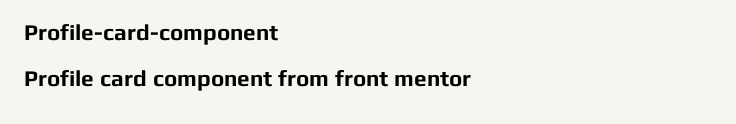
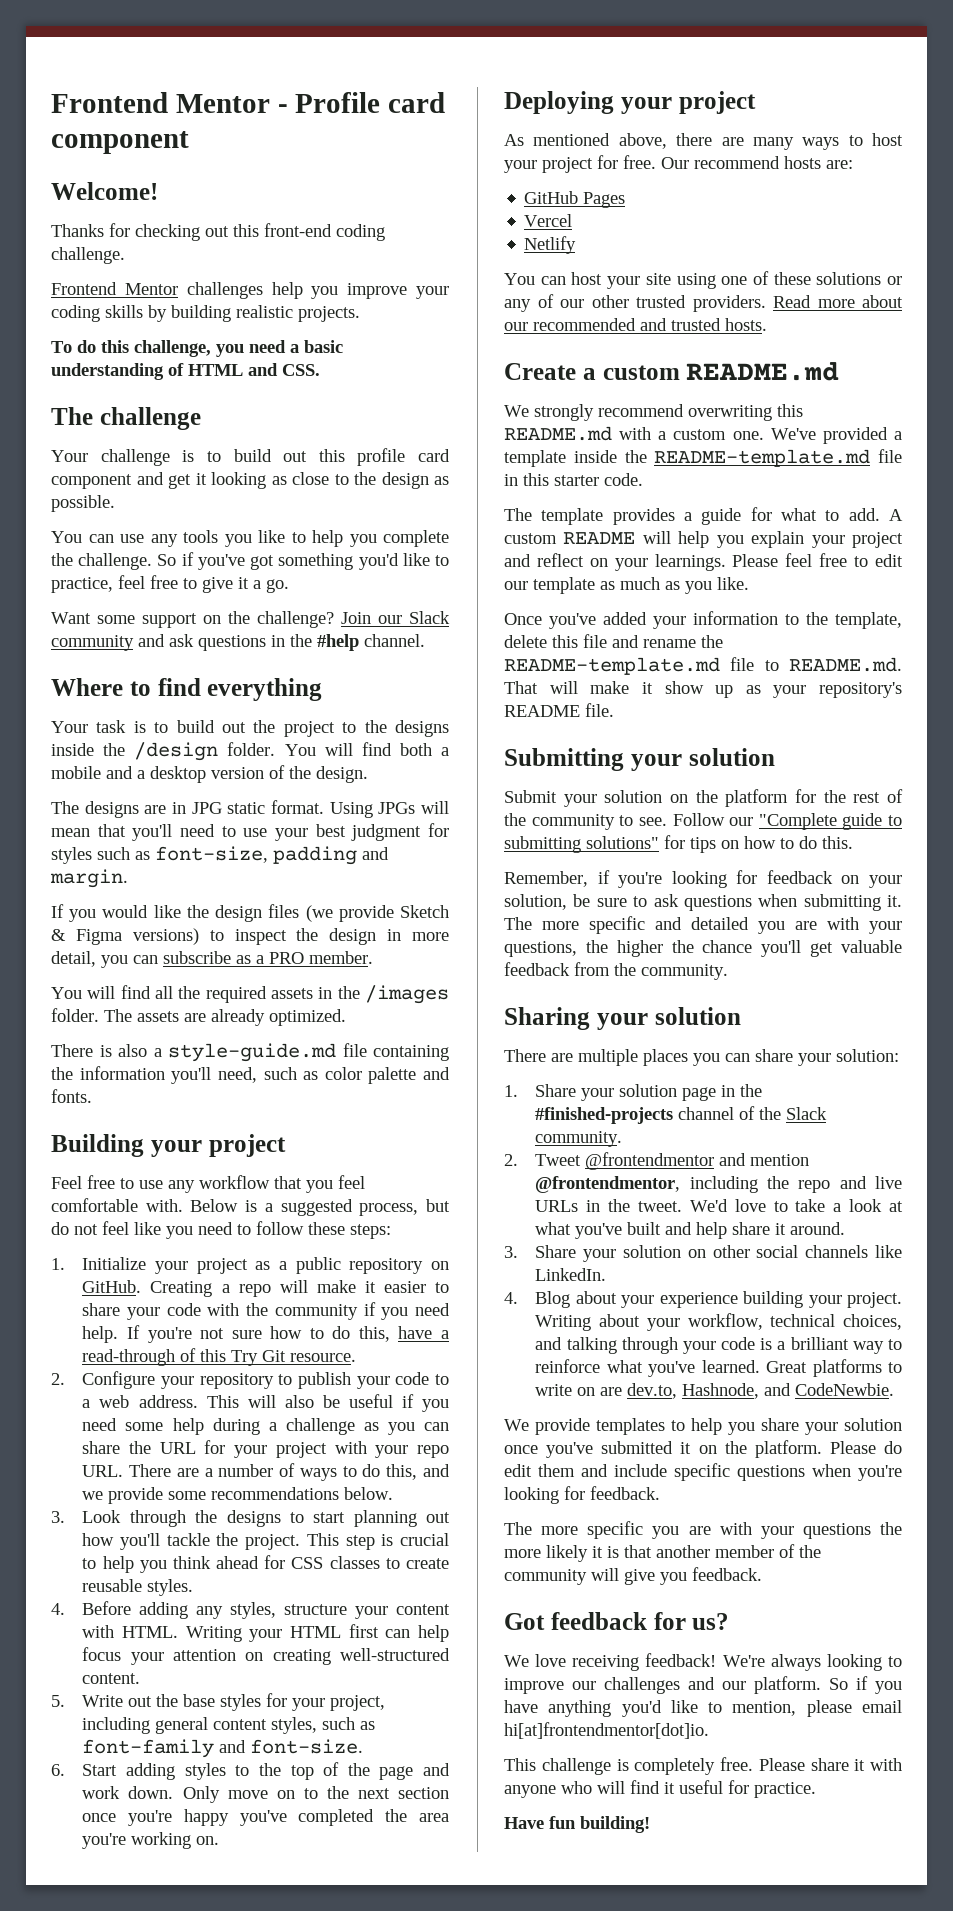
- Profile-card-component
- Profile card component from front mentor
+ Frontend Mentor - Profile card component
+ Welcome!
+ Thanks for checking out this front-end coding challenge.
+ Frontend Mentor challenges help you improve your coding skills by building realistic projects.
+ To do this challenge, you need a basic understanding of HTML and CSS.
+ The challenge
+ Your challenge is to build out this profile card component and get it looking as close to the design as possible.
+ You can use any tools you like to help you complete the challenge. So if you've got something you'd like to practice, feel free to give it a go.
+ Want some support on the challenge? Join our Slack community and ask questions in the #help channel.
+ Where to find everything
+ Your task is to build out the project to the designs inside the /design folder. You will find both a mobile and a desktop version of the design.
+ The designs are in JPG static format. Using JPGs will mean that you'll need to use your best judgment for styles such as font-size, padding and margin.
+ If you would like the design files (we provide Sketch & Figma versions) to inspect the design in more detail, you can subscribe as a PRO member.
+ You will find all the required assets in the /images folder. The assets are already optimized.
+ There is also a style-guide.md file containing the information you'll need, such as color palette and fonts.
+ Building your project
+ Feel free to use any workflow that you feel comfortable with. Below is a suggested process, but do not feel like you need to follow these steps:
+ 1. Initialize your project as a public repository on GitHub. Creating a repo will make it easier to share your code with the community if you need help. If you're not sure how to do this, have a read-through of this Try Git resource.
+ 2. Configure your repository to publish your code to a web address. This will also be useful if you need some help during a challenge as you can share the URL for your project with your repo URL. There are a number of ways to do this, and we provide some recommendations below.
+ 3. Look through the designs to start planning out how you'll tackle the project. This step is crucial to help you think ahead for CSS classes to create reusable styles.
+ 4. Before adding any styles, structure your content with HTML. Writing your HTML first can help focus your attention on creating well-structured content.
+ 5. Write out the base styles for your project, including general content styles, such as font-family and font-size.
+ 6. Start adding styles to the top of the page and work down. Only move on to the next section once you're happy you've completed the area you're working on.
+ Deploying your project
+ As mentioned above, there are many ways to host your project for free. Our recommend hosts are:
+ GitHub Pages
+ Vercel
+ Netlify
+ You can host your site using one of these solutions or any of our other trusted providers. Read more about our recommended and trusted hosts.
+ Create a custom README.md
+ We strongly recommend overwriting this README.md with a custom one. We've provided a template inside the README-template.md file in this starter code.
+ The template provides a guide for what to add. A custom README will help you explain your project and reflect on your learnings. Please feel free to edit our template as much as you like.
+ Once you've added your information to the template, delete this file and rename the README-template.md file to README.md. That will make it show up as your repository's README file.
+ Submitting your solution
+ Submit your solution on the platform for the rest of the community to see. Follow our "Complete guide to submitting solutions" for tips on how to do this.
+ Remember, if you're looking for feedback on your solution, be sure to ask questions when submitting it. The more specific and detailed you are with your questions, the higher the chance you'll get valuable feedback from the community.
+ Sharing your solution
+ There are multiple places you can share your solution:
+ 1. Share your solution page in the #finished-projects channel of the Slack community.
+ 2. Tweet @frontendmentor and mention @frontendmentor, including the repo and live URLs in the tweet. We'd love to take a look at what you've built and help share it around.
+ 3. Share your solution on other social channels like LinkedIn.
+ 4. Blog about your experience building your project. Writing about your workflow, technical choices, and talking through your code is a brilliant way to reinforce what you've learned. Great platforms to write on are dev.to, Hashnode, and CodeNewbie.
+ We provide templates to help you share your solution once you've submitted it on the platform. Please do edit them and include specific questions when you're looking for feedback.
+ The more specific you are with your questions the more likely it is that another member of the community will give you feedback.
+ Got feedback for us?
+ We love receiving feedback! We're always looking to improve our challenges and our platform. So if you have anything you'd like to mention, please email hi[at]frontendmentor[dot]io.
+ This challenge is completely free. Please share it with anyone who will find it useful for practice.
+ Have fun building!

